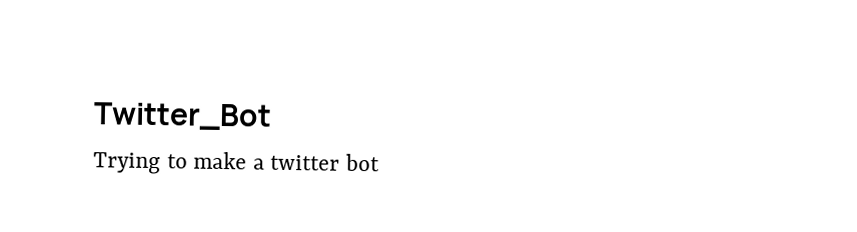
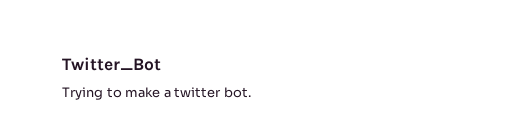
- Trying to make a twitter bot
+ Trying to make a twitter bot.

